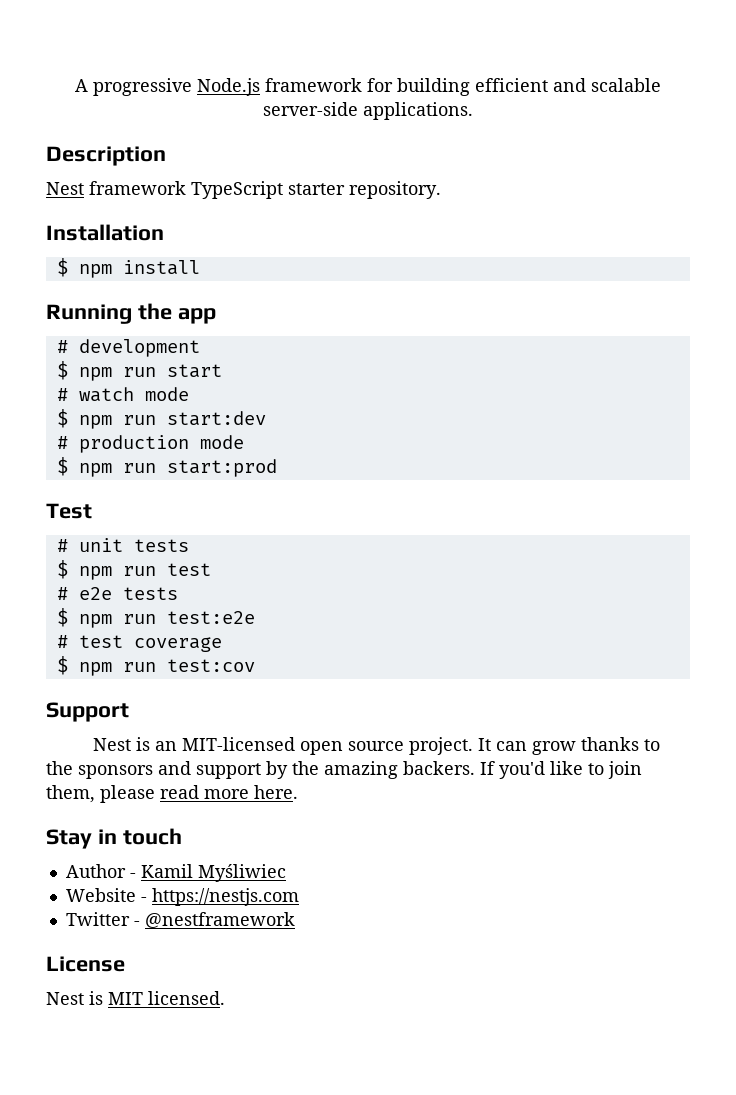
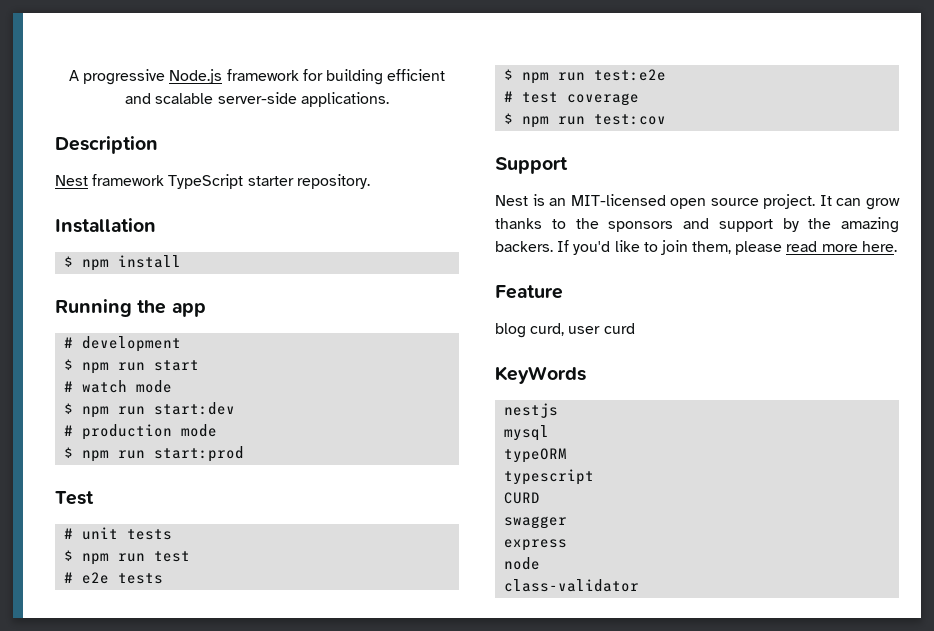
- Stay in touch
- Author - Kamil Myśliwiec
- Website - https://nestjs.com
- Twitter - @nestframework
- License
- Nest is MIT licensed.
+ Feature
+ blog curd, user curd
+ KeyWords
+ nestjs
+ mysql
+ typeORM
+ typescript
+ CURD
+ swagger
+ express
+ node
+ class-validator

